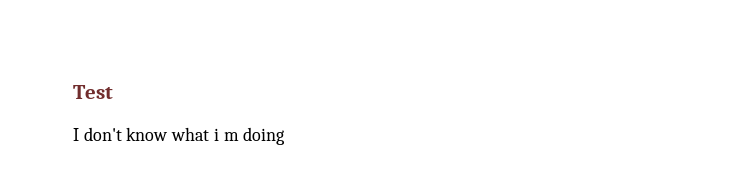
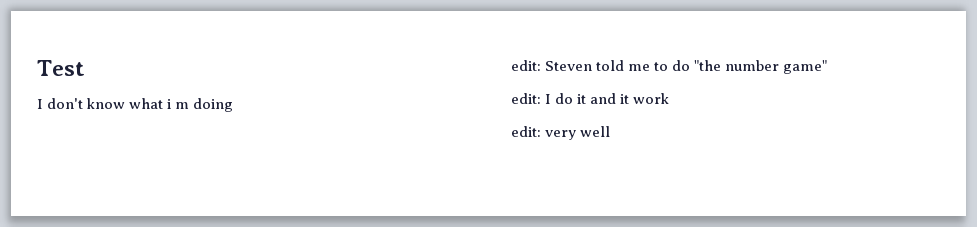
+ edit: Steven told me to do "the number game"
+ edit: I do it and it work
+ edit: very well

